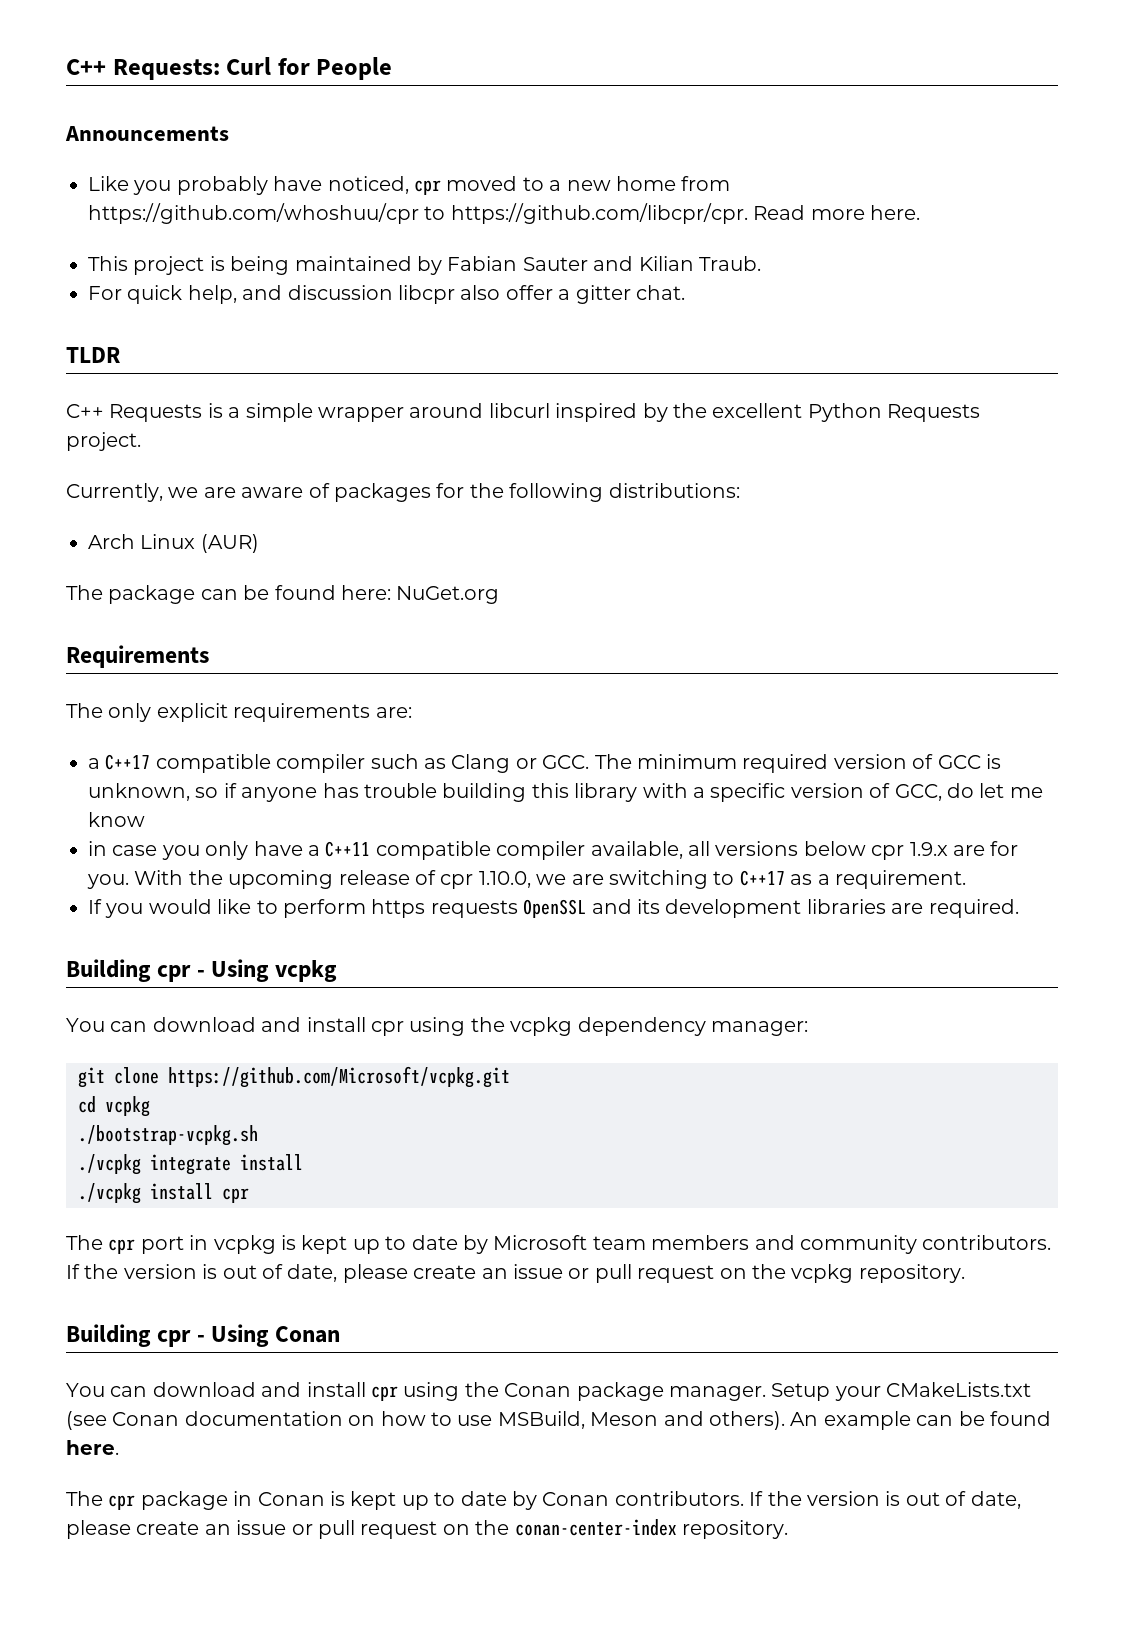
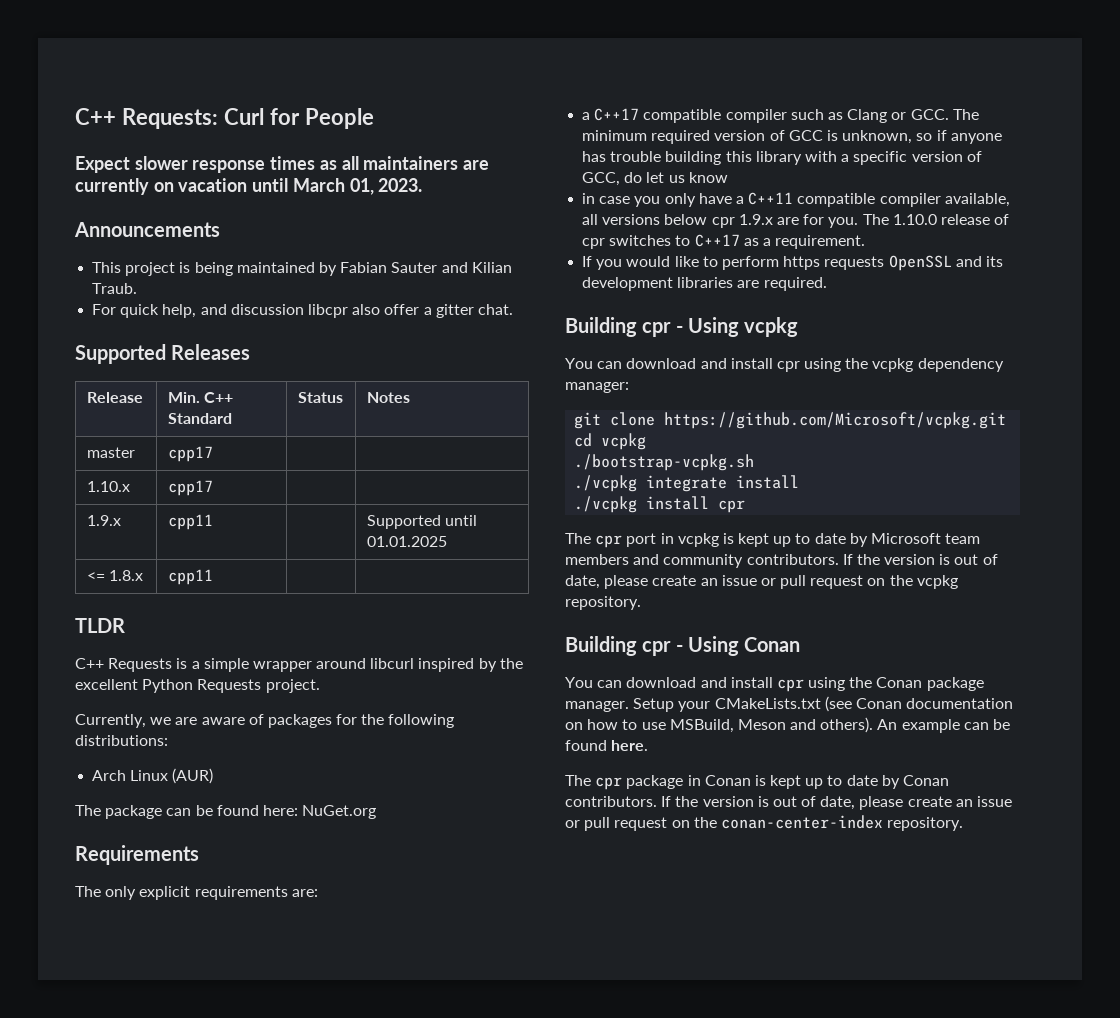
+ Expect slower response times as all maintainers are currently on vacation until March 01, 2023.
  Announcements
- Like you probably have noticed, cpr moved to a new home from https://github.com/whoshuu/cpr to https://github.com/libcpr/cpr. Read more here.
+ Supported Releases
+ Release | Min. C++ Standard | Status | Notes
+ master | cpp17 | |
+ 1.10.x | cpp17 | |
+ 1.9.x | cpp11 | | Supported until 01.01.2025
+ <= 1.8.x | cpp11 | |
- a C++17 compatible compiler such as Clang or GCC. The minimum required version of GCC is unknown, so if anyone has trouble building this library with a specific version of GCC, do let me know
+ a C++17 compatible compiler such as Clang or GCC. The minimum required version of GCC is unknown, so if anyone has trouble building this library with a specific version of GCC, do let us know
- With the upcoming release of cpr 1.10.0, we are switching to C++17 as a requirement.
+ The 1.10.0 release of cpr switches to C++17 as a requirement.

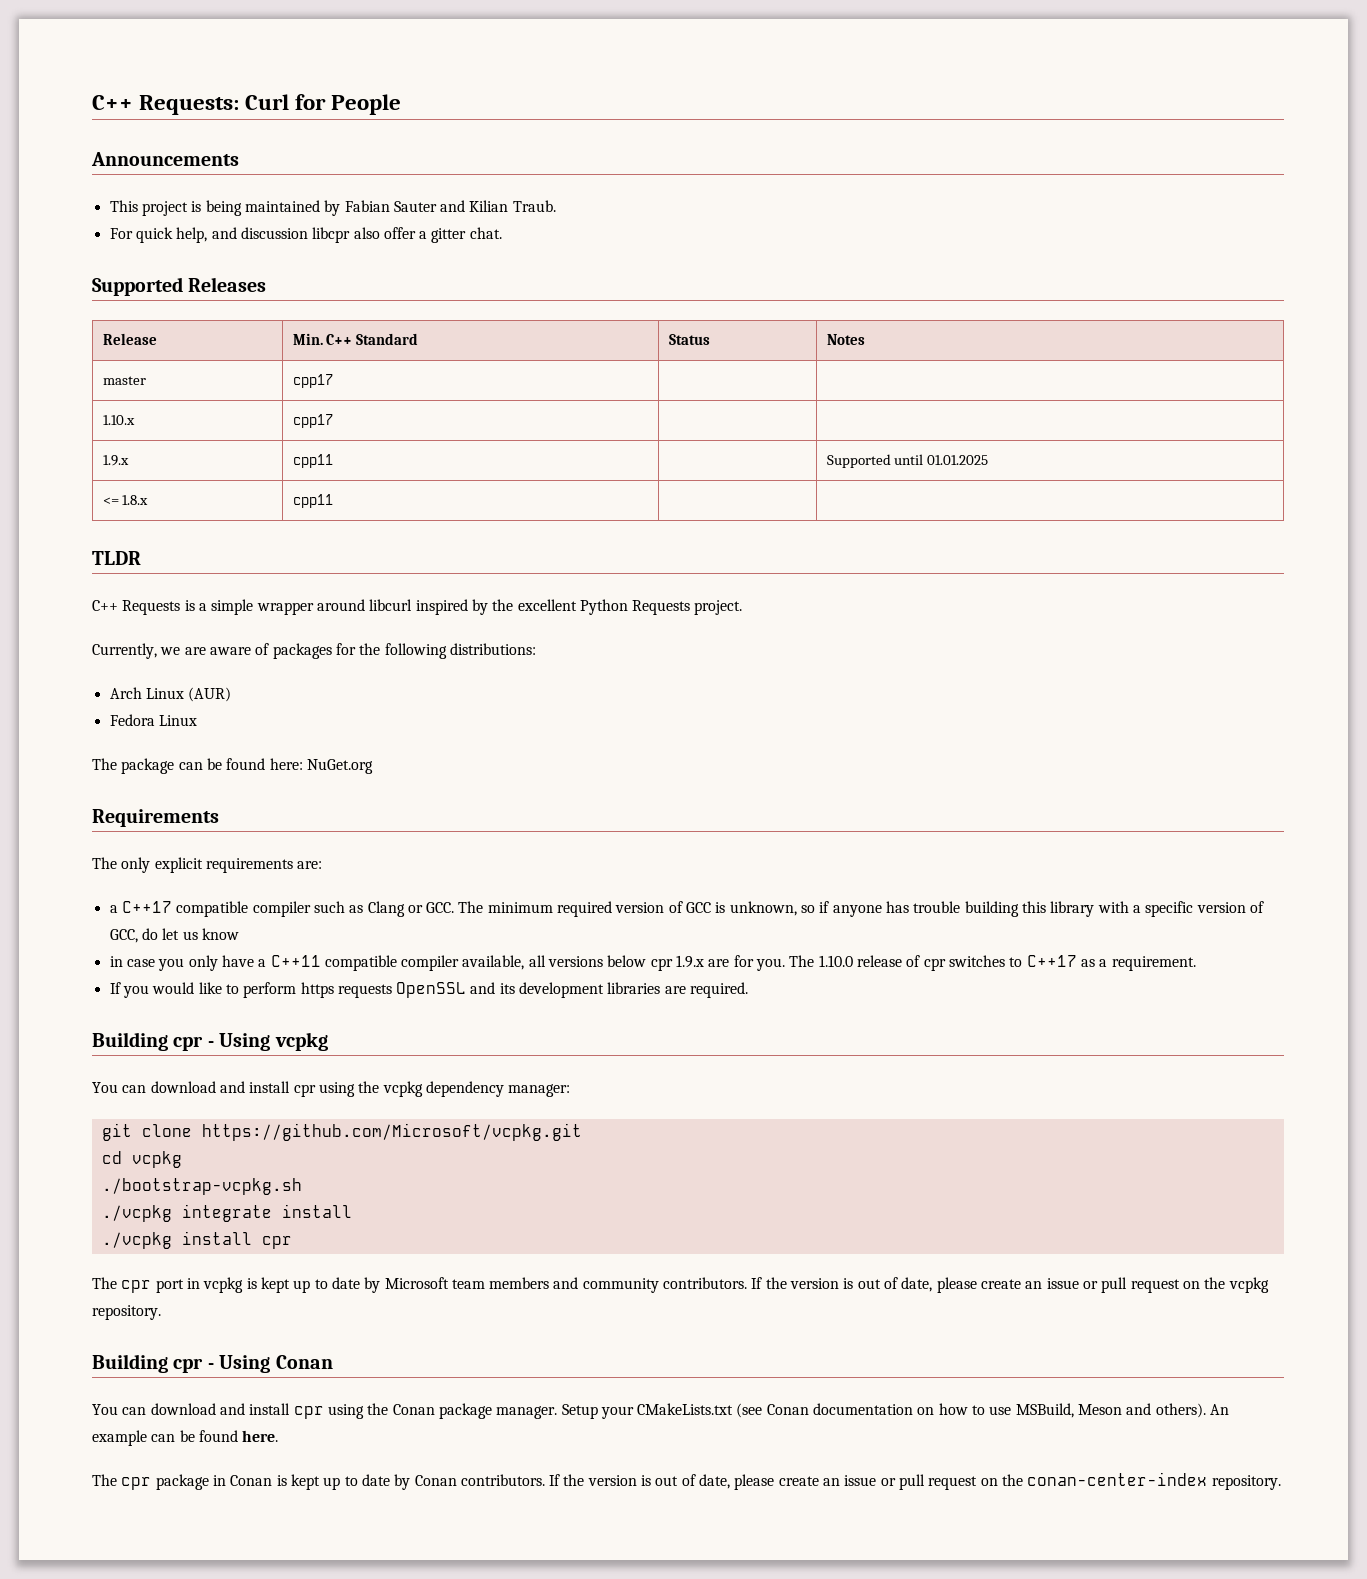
- Expect slower response times as all maintainers are currently on vacation until March 01, 2023.
+ Fedora Linux

